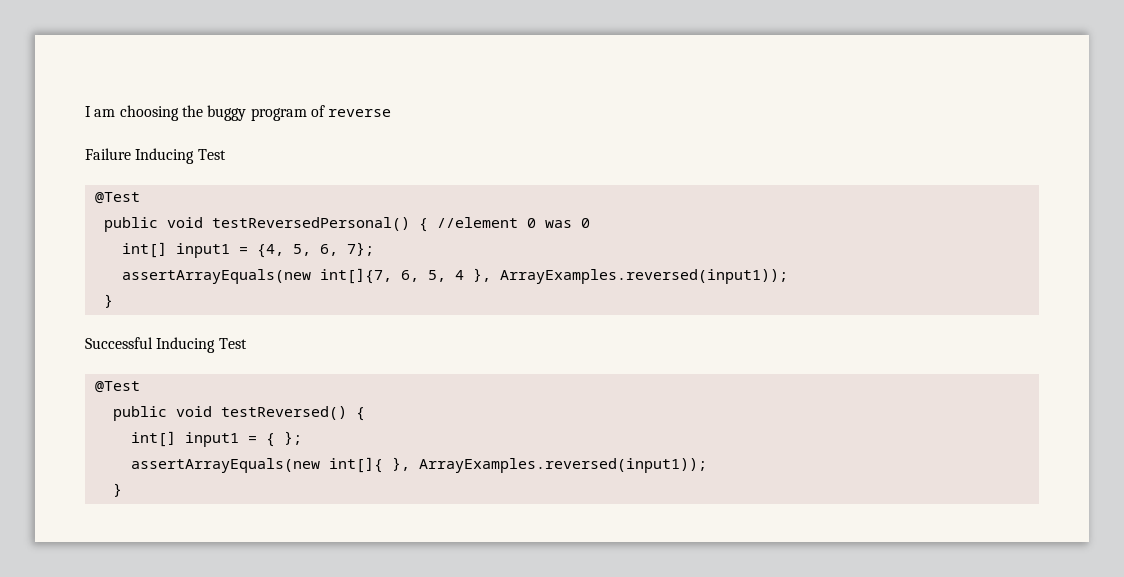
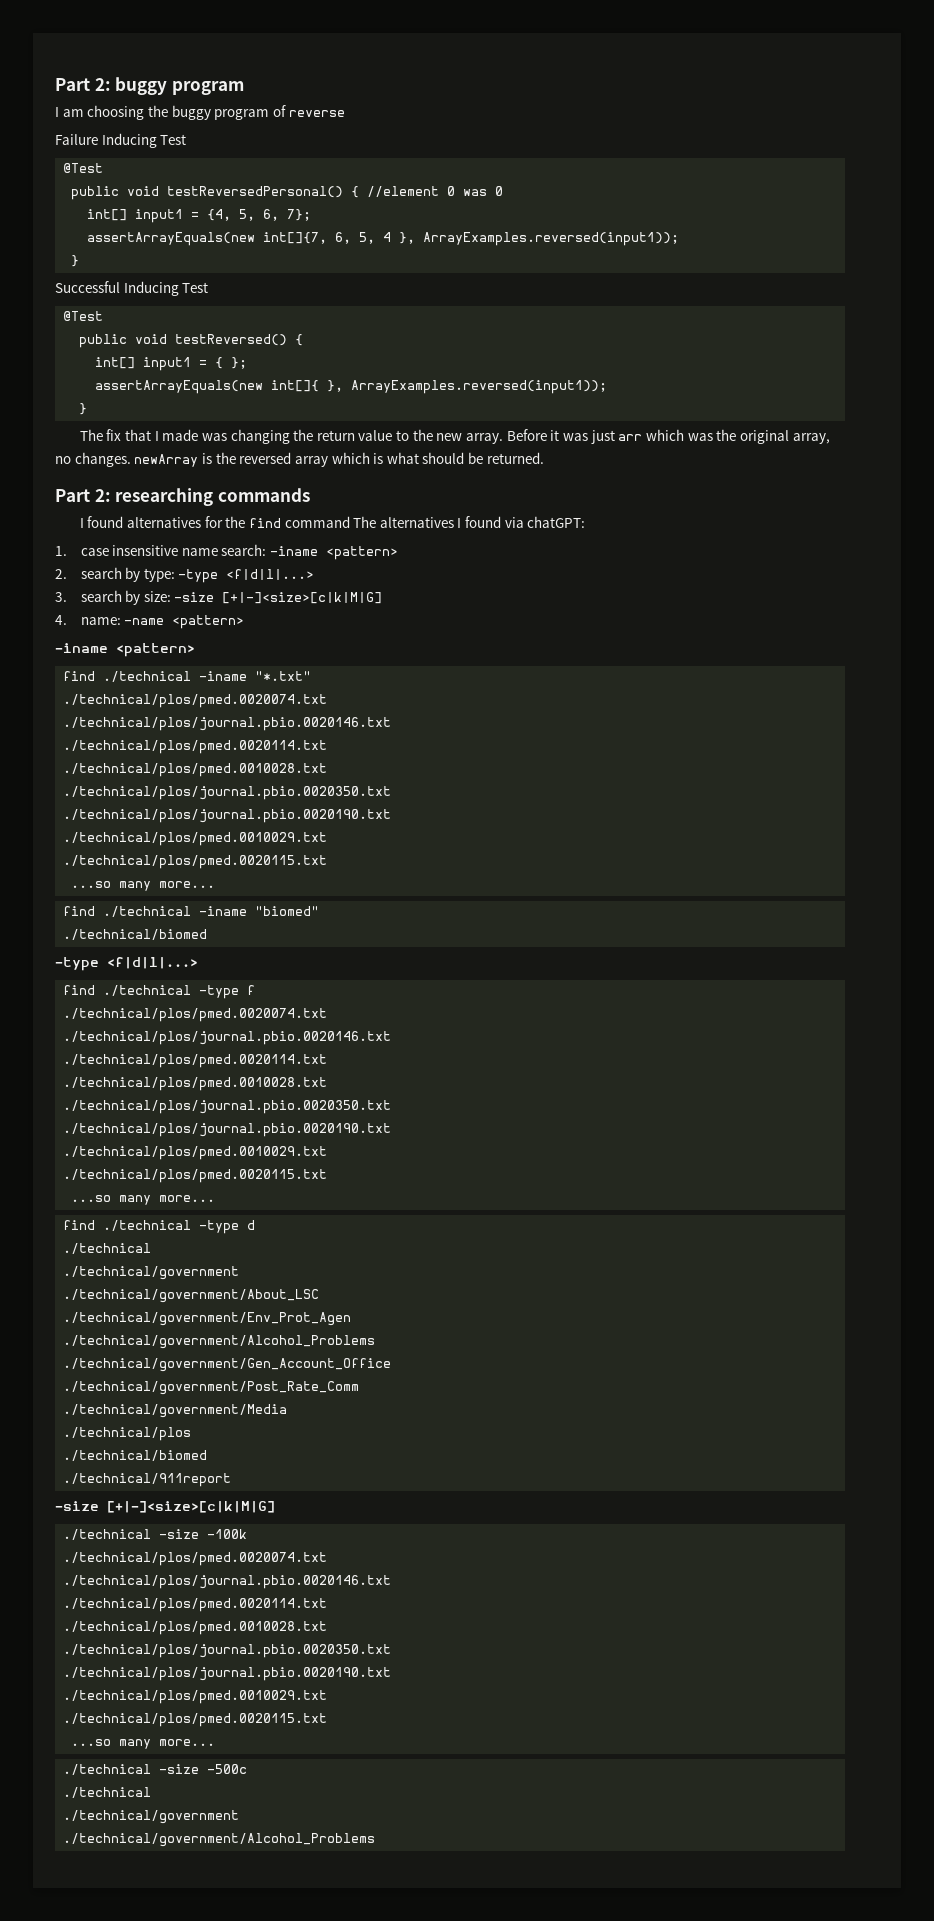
+ Part 2: buggy program
+ The fix that I made was changing the return value to the new array. Before it was just arr which was the original array, no changes. newArray is the reversed array which is what should be returned.
+ Part 2: researching commands
+ I found alternatives for the find command The alternatives I found via chatGPT:
+ 1. case insensitive name search: -iname <pattern>
+ 2. search by type: -type <f|d|l|...>
+ 3. search by size: -size [+|-]<size>[c|k|M|G]
+ 4. name: -name <pattern>
+ -iname <pattern>
+ find ./technical -iname "*.txt"
+ ./technical/plos/pmed.0020074.txt
+ ./technical/plos/journal.pbio.0020146.txt
+ ./technical/plos/pmed.0020114.txt
+ ./technical/plos/pmed.0010028.txt
+ ./technical/plos/journal.pbio.0020350.txt
+ ./technical/plos/journal.pbio.0020190.txt
+ ./technical/plos/pmed.0010029.txt
+ ./technical/plos/pmed.0020115.txt
+ ...so many more...
+ find ./technical -iname "biomed"
+ ./technical/biomed
+ -type <f|d|l|...>
+ find ./technical -type f
+ ./technical/plos/pmed.0020074.txt
+ ./technical/plos/journal.pbio.0020146.txt
+ ./technical/plos/pmed.0020114.txt
+ ./technical/plos/pmed.0010028.txt
+ ./technical/plos/journal.pbio.0020350.txt
+ ./technical/plos/journal.pbio.0020190.txt
+ ./technical/plos/pmed.0010029.txt
+ ./technical/plos/pmed.0020115.txt
+ ...so many more...
+ find ./technical -type d
+ ./technical
+ ./technical/government
+ ./technical/government/About_LSC
+ ./technical/government/Env_Prot_Agen
+ ./technical/government/Alcohol_Problems
+ ./technical/government/Gen_Account_Office
+ ./technical/government/Post_Rate_Comm
+ ./technical/government/Media
+ ./technical/plos
+ ./technical/biomed
+ ./technical/911report
+ -size [+|-]<size>[c|k|M|G]
+ ./technical -size -100k
+ ./technical/plos/pmed.0020074.txt
+ ./technical/plos/journal.pbio.0020146.txt
+ ./technical/plos/pmed.0020114.txt
+ ./technical/plos/pmed.0010028.txt
+ ./technical/plos/journal.pbio.0020350.txt
+ ./technical/plos/journal.pbio.0020190.txt
+ ./technical/plos/pmed.0010029.txt
+ ./technical/plos/pmed.0020115.txt
+ ...so many more...
+ ./technical -size -500c
+ ./technical
+ ./technical/government
+ ./technical/government/Alcohol_Problems

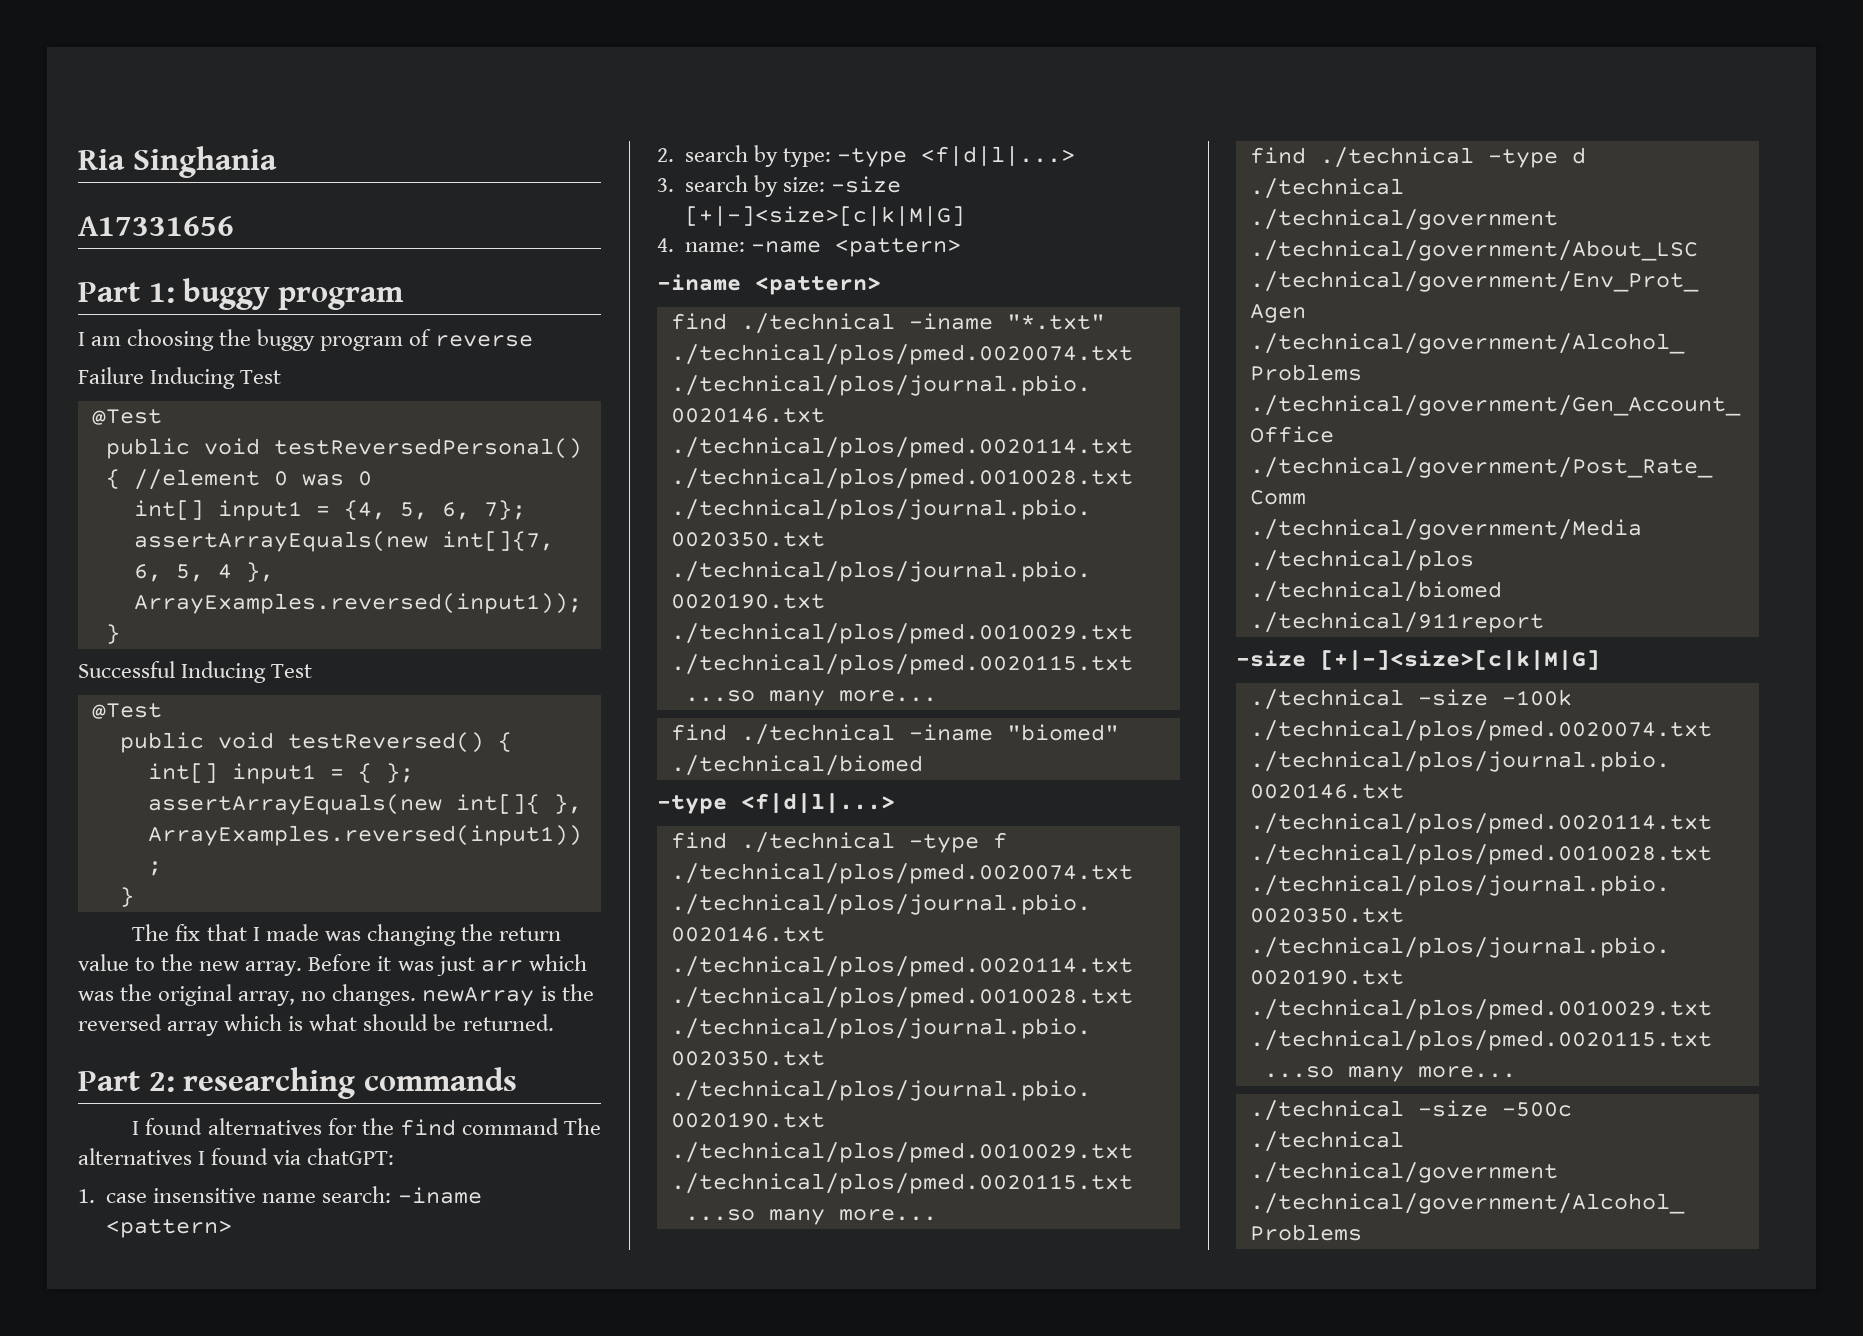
- Part 2: buggy program
+ Ria Singhania
+ A17331656
+ Part 1: buggy program

